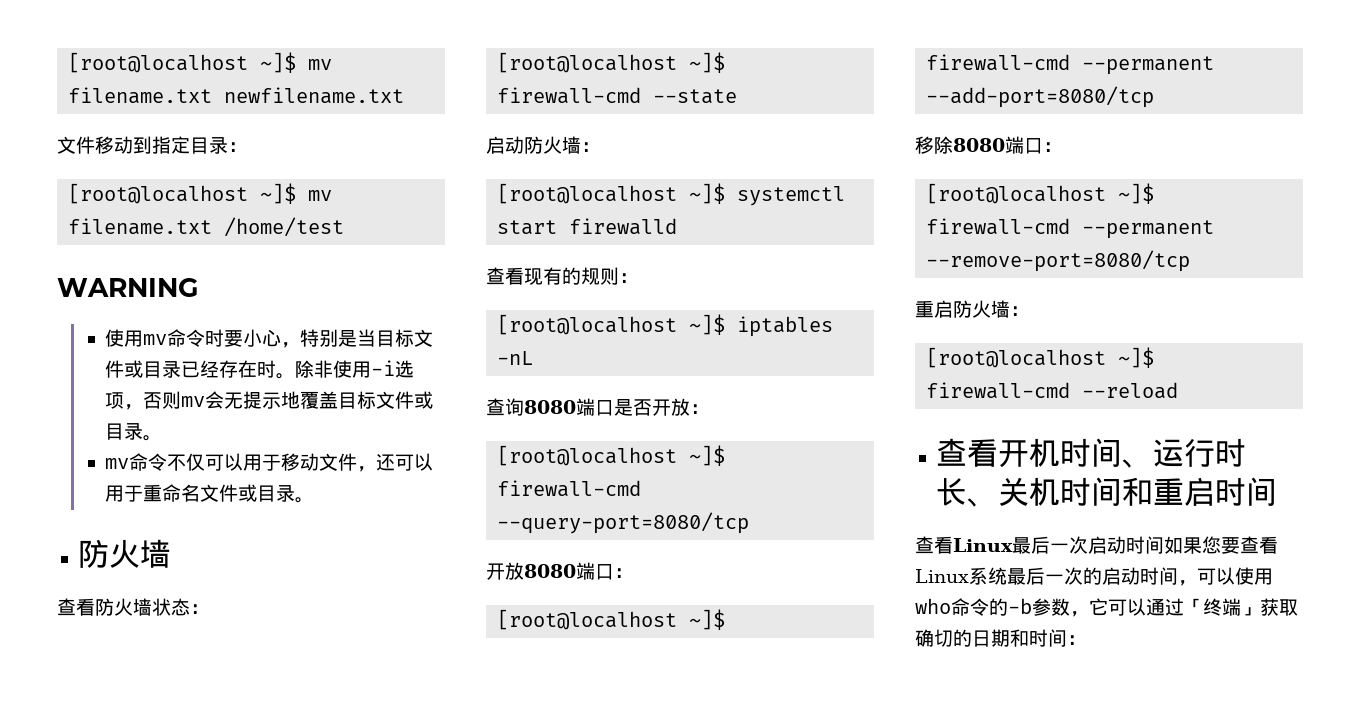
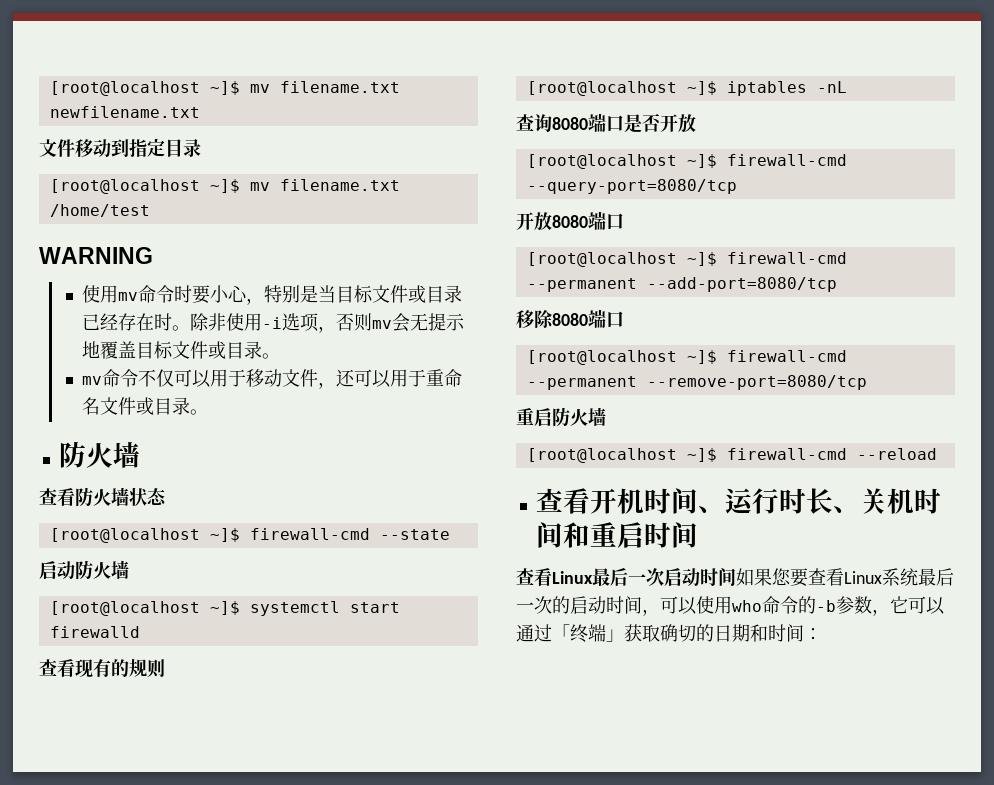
- 文件移动到指定目录：
+ 文件移动到指定目录
- 查看防火墙状态：
+ 查看防火墙状态
- 启动防火墙：
+ 启动防火墙
- 查看现有的规则：
+ 查看现有的规则
- 查询8080端口是否开放：
+ 查询8080端口是否开放
- 开放8080端口：
+ 开放8080端口
- 移除8080端口：
+ 移除8080端口
- 重启防火墙：
+ 重启防火墙

